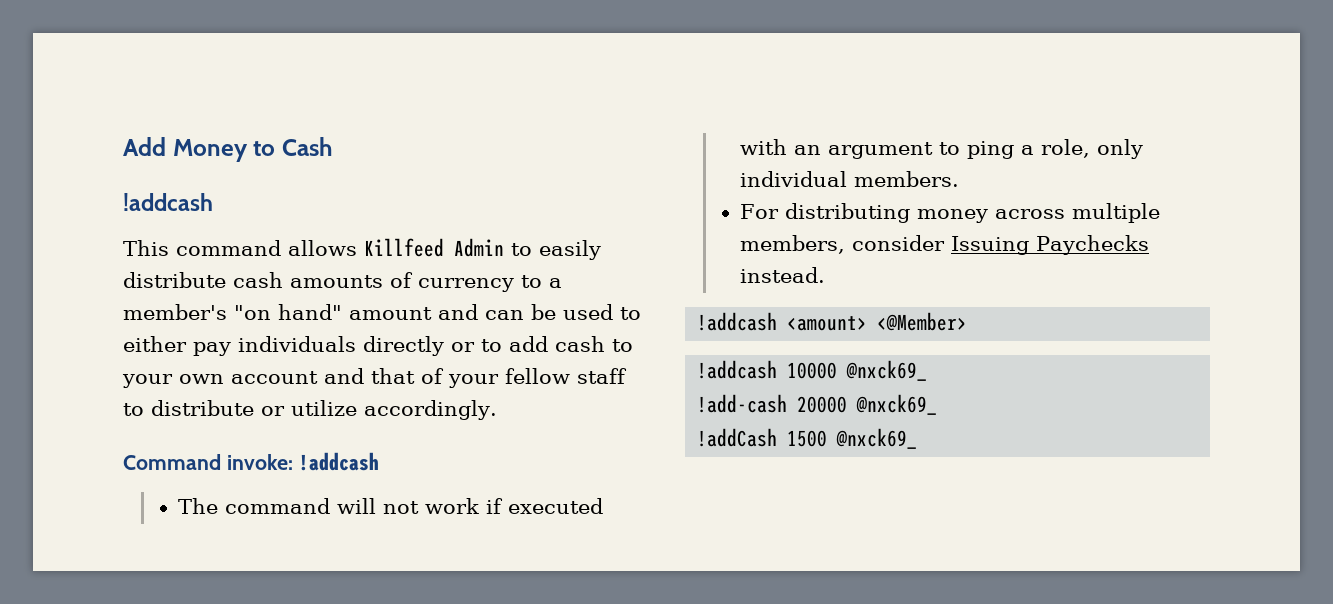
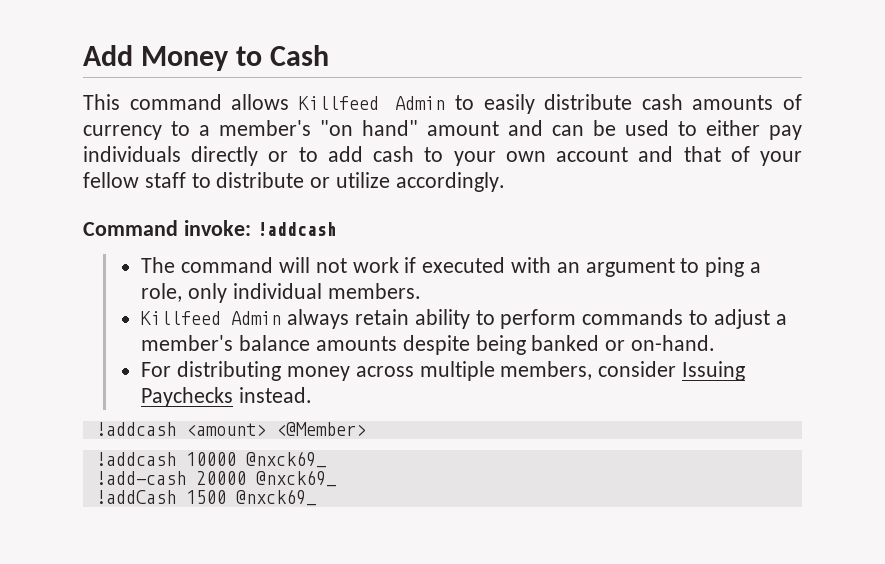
  Add Money to Cash
- !addcash
+ Killfeed Admin always retain ability to perform commands to adjust a member's balance amounts despite being banked or on-hand.

